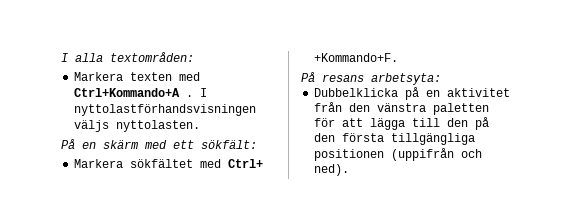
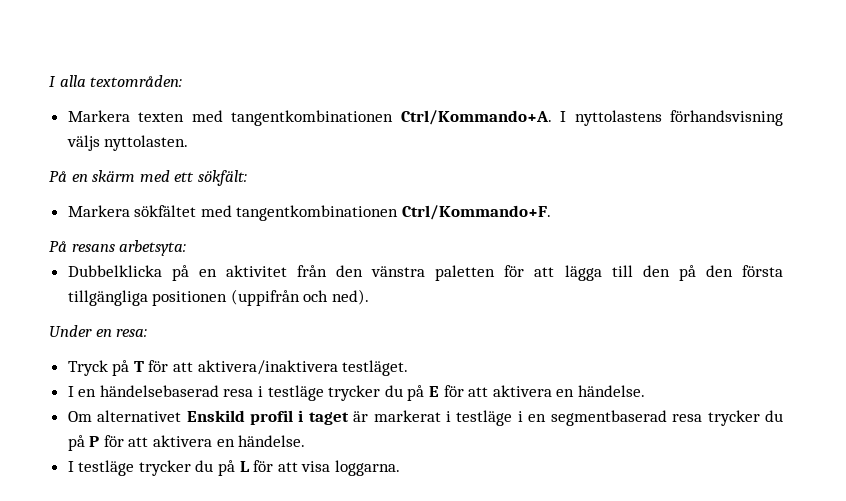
- Markera texten med Ctrl+Kommando+A . I nyttolastförhandsvisningen väljs nyttolasten.
+ Markera texten med tangentkombinationen Ctrl/Kommando+A. I nyttolastens förhandsvisning väljs nyttolasten.
- Markera sökfältet med Ctrl+ +Kommando+F.
+ Markera sökfältet med tangentkombinationen Ctrl/Kommando+F.
+ Under en resa:
+ Tryck på T för att aktivera/inaktivera testläget.
+ I en händelsebaserad resa i testläge trycker du på E för att aktivera en händelse.
+ Om alternativet Enskild profil i taget är markerat i testläge i en segmentbaserad resa trycker du på P för att aktivera en händelse.
+ I testläge trycker du på L för att visa loggarna.

